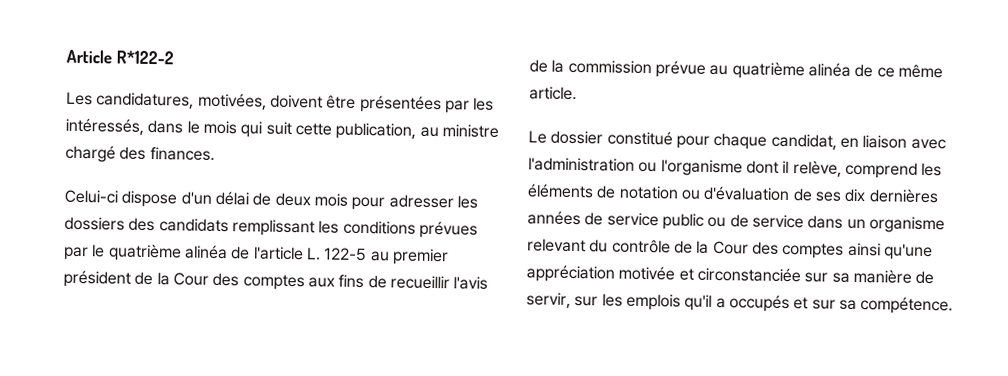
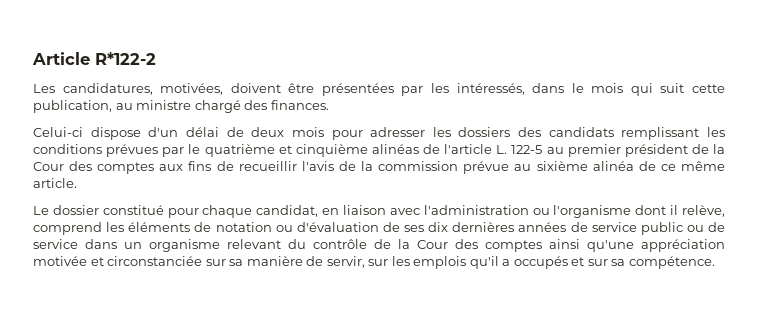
- Celui-ci dispose d'un délai de deux mois pour adresser les dossiers des candidats remplissant les conditions prévues par le quatrième alinéa de l'article L. 122-5 au premier président de la Cour des comptes aux fins de recueillir l'avis de la commission prévue au quatrième alinéa de ce même article.
+ Celui-ci dispose d'un délai de deux mois pour adresser les dossiers des candidats remplissant les conditions prévues par le quatrième et cinquième alinéas de l'article L. 122-5 au premier président de la Cour des comptes aux fins de recueillir l'avis de la commission prévue au sixième alinéa de ce même article.

